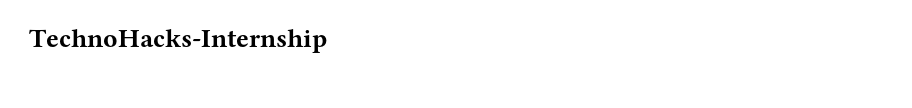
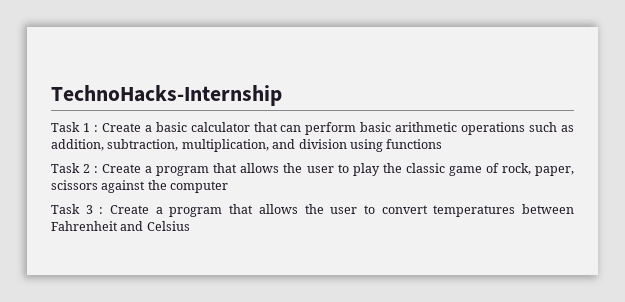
+ Task 1 : Create a basic calculator that can perform basic arithmetic operations such as addition, subtraction, multiplication, and division using functions
+ Task 2 : Create a program that allows the user to play the classic game of rock, paper, scissors against the computer
+ Task 3 : Create a program that allows the user to convert temperatures between Fahrenheit and Celsius

